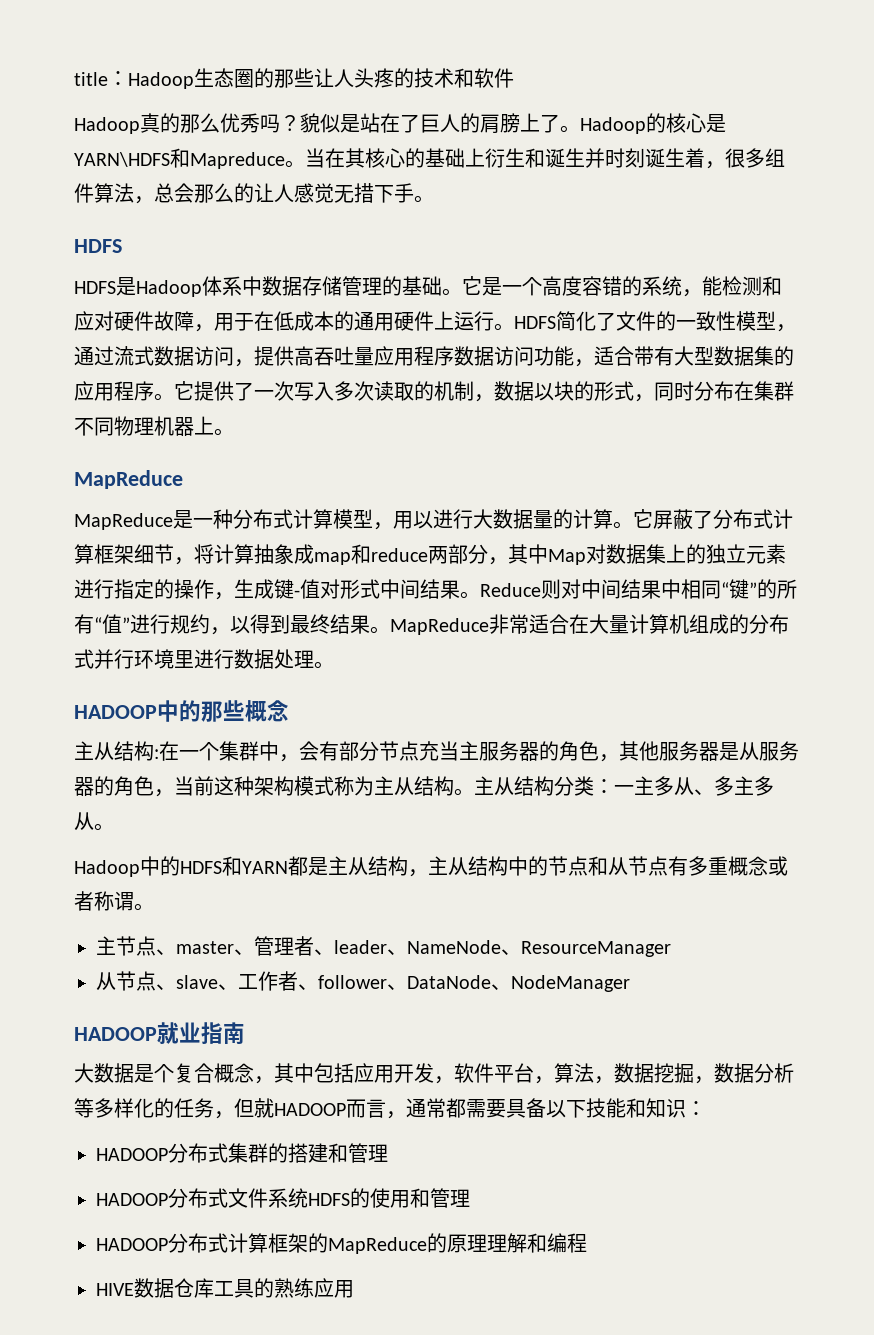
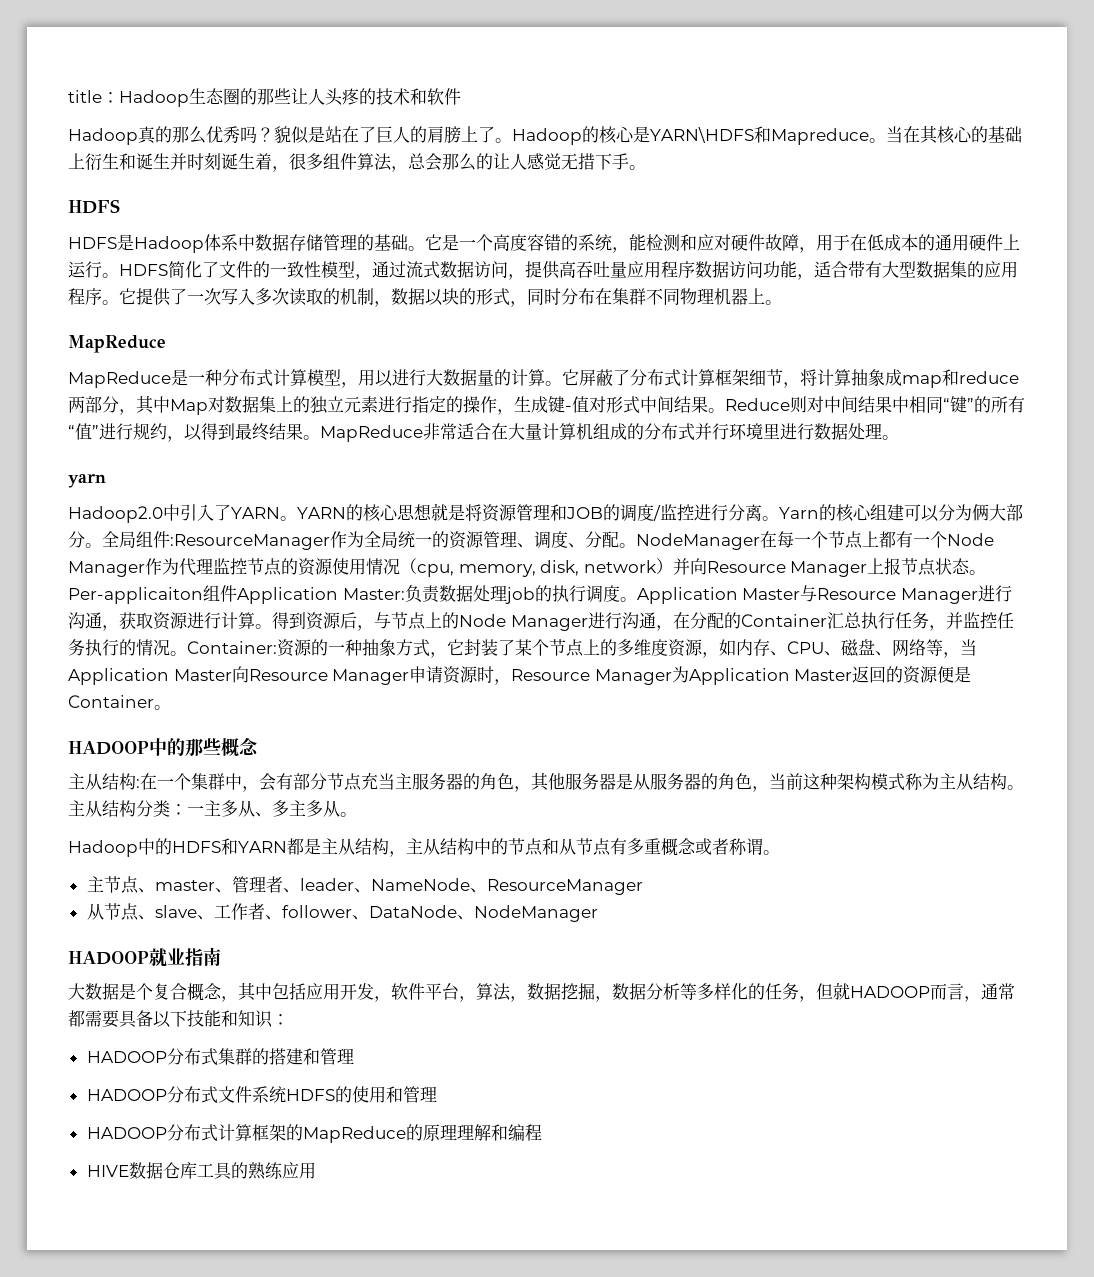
+ yarn
+ Hadoop2.0中引入了YARN。YARN的核心思想就是将资源管理和JOB的调度/监控进行分离。Yarn的核心组建可以分为俩大部分。全局组件:ResourceManager作为全局统一的资源管理、调度、分配。NodeManager在每一个节点上都有一个Node Manager作为代理监控节点的资源使用情况（cpu, memory, disk, network）并向Resource Manager上报节点状态。Per-applicaiton组件Application Master:负责数据处理job的执行调度。Application Master与Resource Manager进行沟通，获取资源进行计算。得到资源后，与节点上的Node Manager进行沟通，在分配的Container汇总执行任务，并监控任务执行的情况。Container:资源的一种抽象方式，它封装了某个节点上的多维度资源，如内存、CPU、磁盘、网络等，当Application Master向Resource Manager申请资源时，Resource Manager为Application Master返回的资源便是Container。

